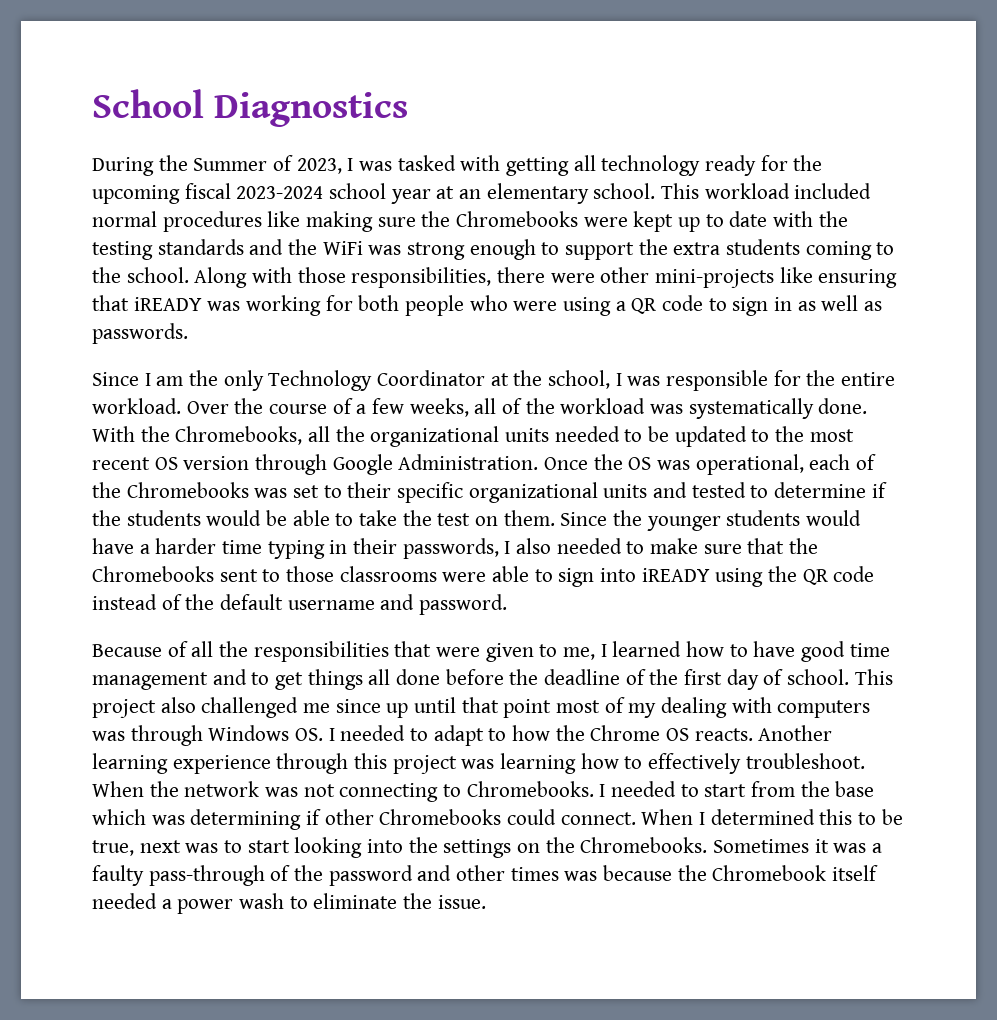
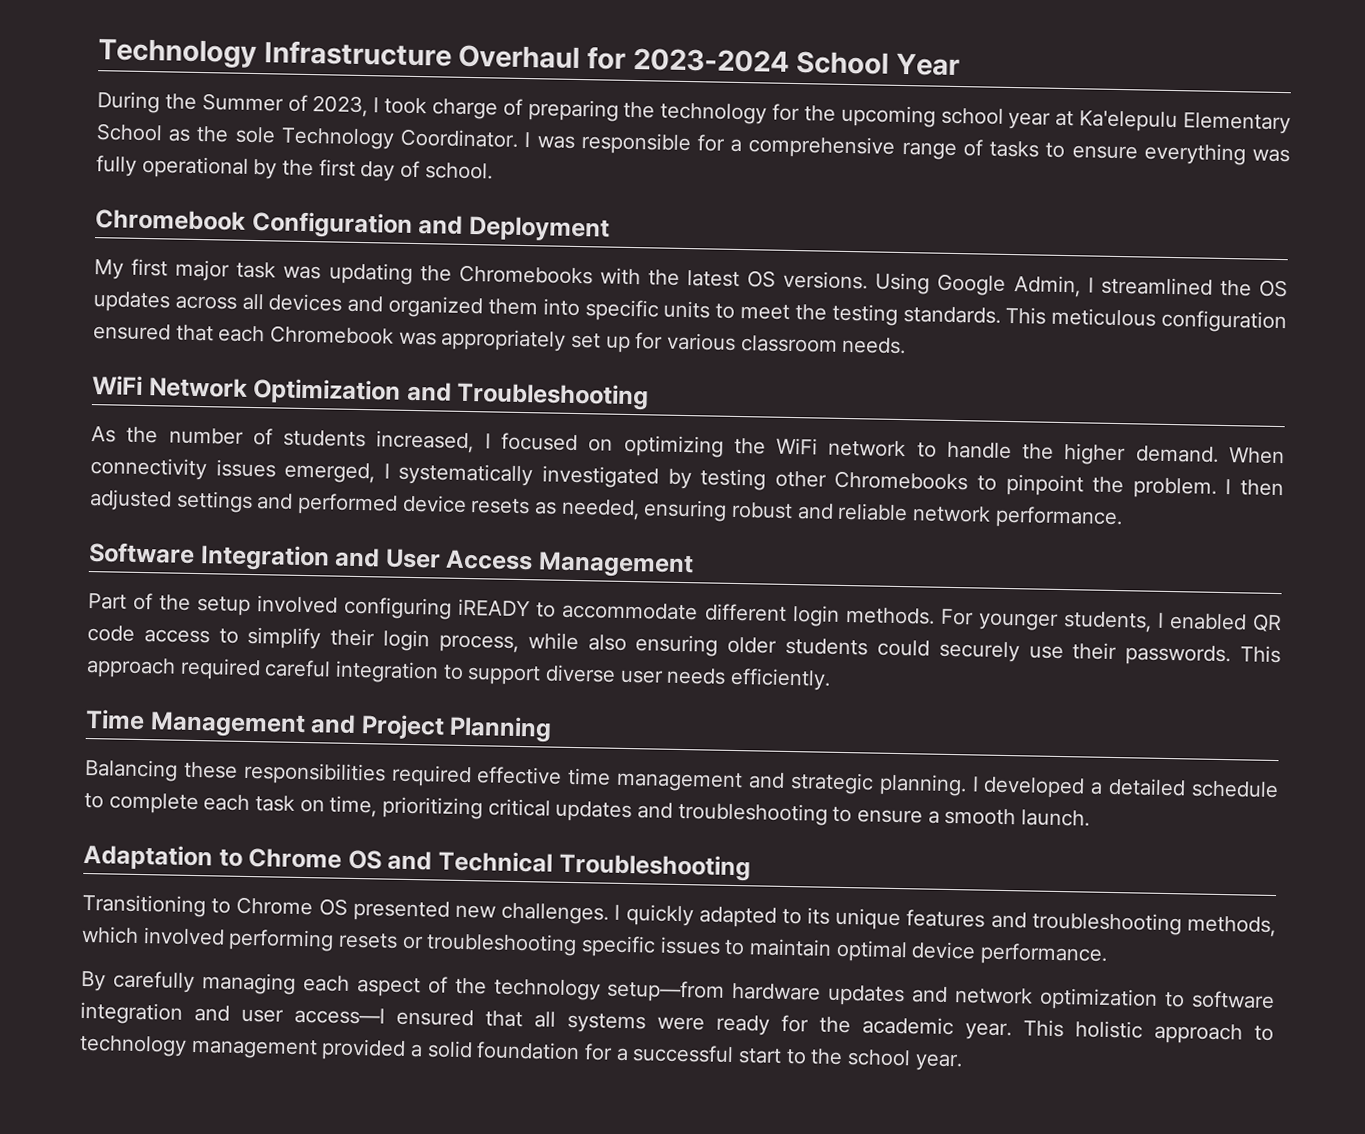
- School Diagnostics
+ Technology Infrastructure Overhaul for 2023-2024 School Year
- During the Summer of 2023, I was tasked with getting all technology ready for the upcoming fiscal 2023-2024 school year at an elementary school. This workload included normal procedures like making sure the Chromebooks were kept up to date with the testing standards and the WiFi was strong enough to support the extra students coming to the school. Along with those responsibilities, there were other mini-projects like ensuring that iREADY was working for both people who were using a QR code to sign in as well as passwords.
- Since I am the only Technology Coordinator at the school, I was responsible for the entire workload. Over the course of a few weeks, all of the workload was systematically done. With the Chromebooks, all the organizational units needed to be updated to the most recent OS version through Google Administration. Once the OS was operational, each of the Chromebooks was set to their specific organizational units and tested to determine if the students would be able to take the test on them. Since the younger students would have a harder time typing in their passwords, I also needed to make sure that the Chromebooks sent to those classrooms were able to sign into iREADY using the QR code instead of the default username and password.
- Because of all the responsibilities that were given to me, I learned how to have good time management and to get things all done before the deadline of the first day of school. This project also challenged me since up until that point most of my dealing with computers was through Windows OS. I needed to adapt to how the Chrome OS reacts. Another learning experience through this project was learning how to effectively troubleshoot. When the network was not connecting to Chromebooks. I needed to start from the base which was determining if other Chromebooks could connect. When I determined this to be true, next was to start looking into the settings on the Chromebooks. Sometimes it was a faulty pass-through of the password and other times was because the Chromebook itself needed a power wash to eliminate the issue.
+ During the Summer of 2023, I took charge of preparing the technology for the upcoming school year at Ka'elepulu Elementary School as the sole Technology Coordinator. I was responsible for a comprehensive range of tasks to ensure everything was fully operational by the first day of school.
+ Chromebook Configuration and Deployment
+ My first major task was updating the Chromebooks with the latest OS versions. Using Google Admin, I streamlined the OS updates across all devices and organized them into specific units to meet the testing standards. This meticulous configuration ensured that each Chromebook was appropriately set up for various classroom needs.
+ WiFi Network Optimization and Troubleshooting
+ As the number of students increased, I focused on optimizing the WiFi network to handle the higher demand. When connectivity issues emerged, I systematically investigated by testing other Chromebooks to pinpoint the problem. I then adjusted settings and performed device resets as needed, ensuring robust and reliable network performance.
+ Software Integration and User Access Management
+ Part of the setup involved configuring iREADY to accommodate different login methods. For younger students, I enabled QR code access to simplify their login process, while also ensuring older students could securely use their passwords. This approach required careful integration to support diverse user needs efficiently.
+ Time Management and Project Planning
+ Balancing these responsibilities required effective time management and strategic planning. I developed a detailed schedule to complete each task on time, prioritizing critical updates and troubleshooting to ensure a smooth launch.
+ Adaptation to Chrome OS and Technical Troubleshooting
+ Transitioning to Chrome OS presented new challenges. I quickly adapted to its unique features and troubleshooting methods, which involved performing resets or troubleshooting specific issues to maintain optimal device performance.
+ By carefully managing each aspect of the technology setup—from hardware updates and network optimization to software integration and user access—I ensured that all systems were ready for the academic year. This holistic approach to technology management provided a solid foundation for a successful start to the school year.

